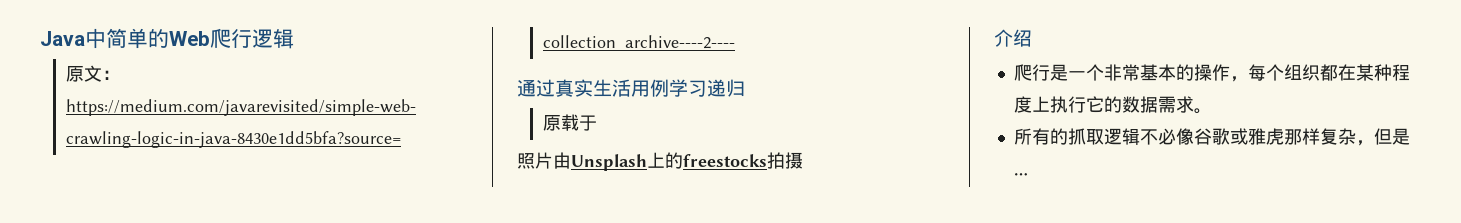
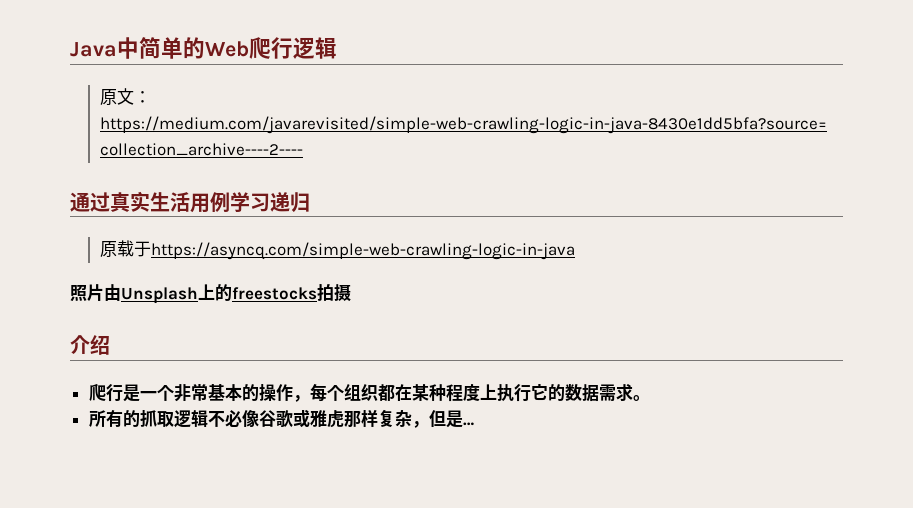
- 原载于
+ 原载于https://asyncq.com/simple-web-crawling-logic-in-java

